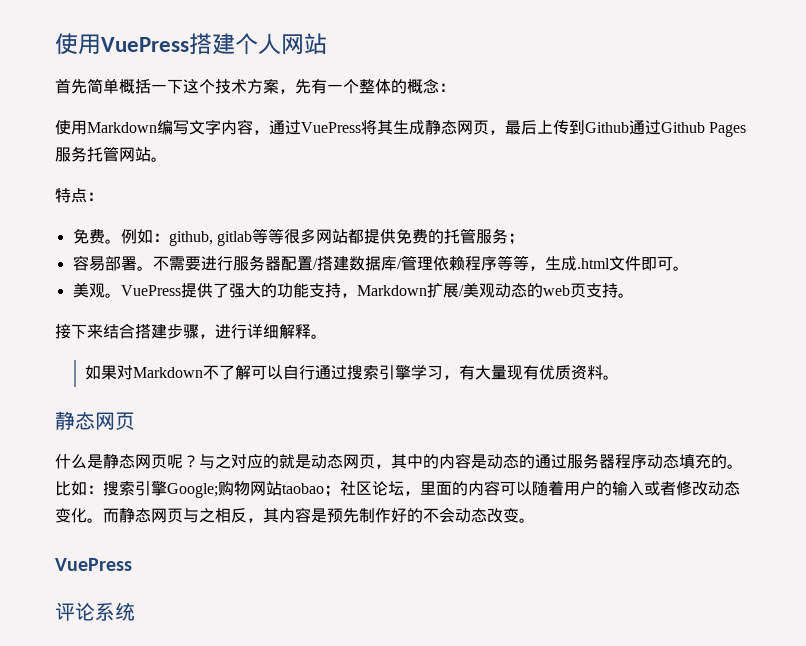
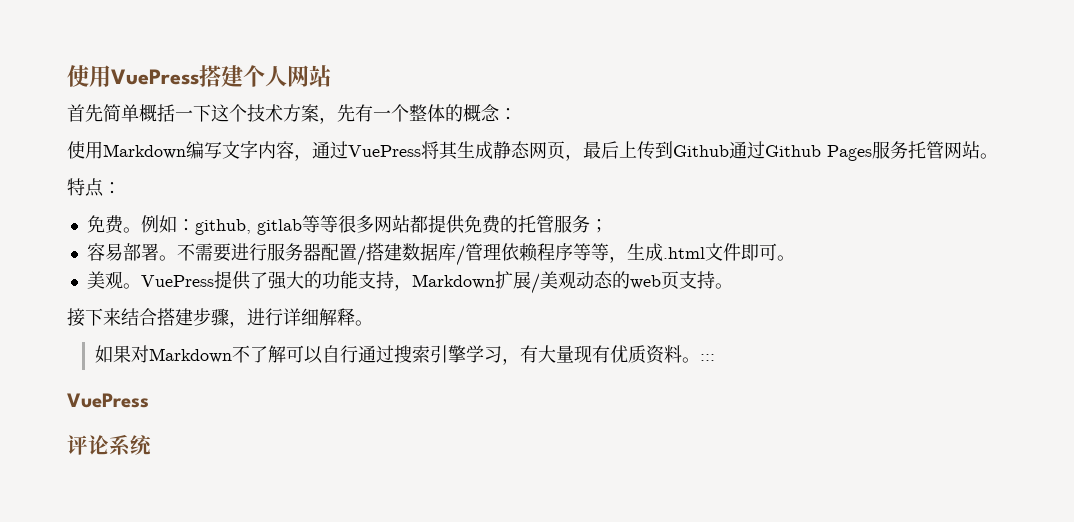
- 如果对Markdown不了解可以自行通过搜索引擎学习，有大量现有优质资料。
- 静态网页
- 什么是静态网页呢？与之对应的就是动态网页，其中的内容是动态的通过服务器程序动态填充的。比如：搜索引擎Google;购物网站taobao；社区论坛，里面的内容可以随着用户的输入或者修改动态变化。而静态网页与之相反，其内容是预先制作好的不会动态改变。
+ 如果对Markdown不了解可以自行通过搜索引擎学习，有大量现有优质资料。:::

